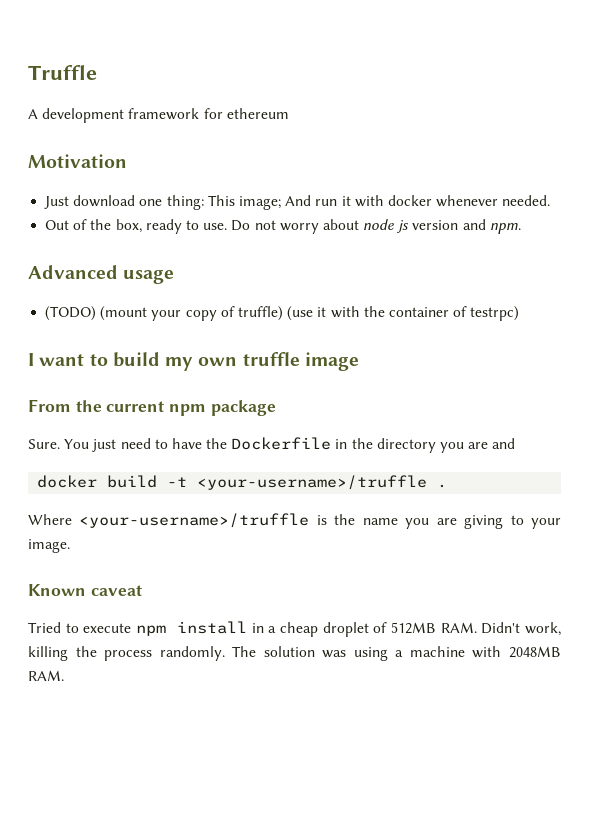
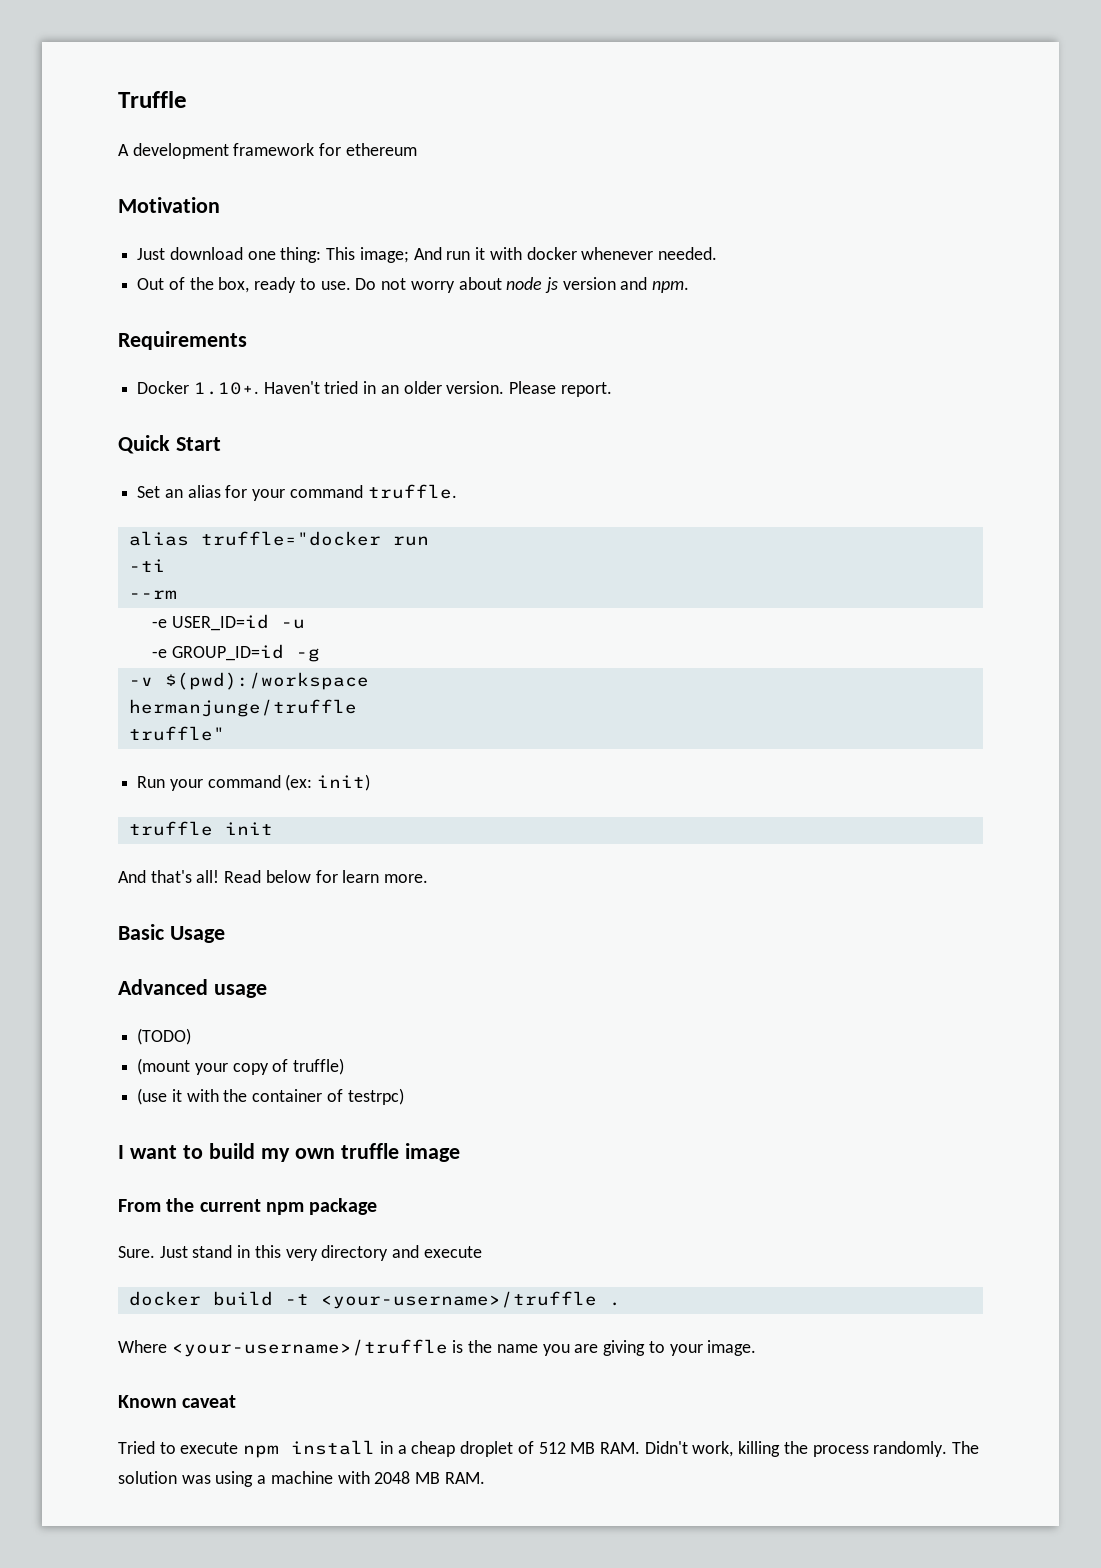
+ Requirements
+ Docker 1.10+. Haven't tried in an older version. Please report.
+ Quick Start
+ Set an alias for your command truffle.
+ alias truffle="docker run
+ -ti
+ --rm
+ -e USER_ID=id -u
+ -e GROUP_ID=id -g
+ -v $(pwd):/workspace
+ hermanjunge/truffle
+ truffle"
+ Run your command (ex: init)
+ truffle init
+ And that's all! Read below for learn more.
+ Basic Usage
- (TODO) (mount your copy of truffle) (use it with the container of testrpc)
+ (TODO)
+ (mount your copy of truffle)
+ (use it with the container of testrpc)
- You just need to have the Dockerfile in the directory you are and
+ Just stand in this very directory and execute
- Tried to execute npm install in a cheap droplet of 512MB RAM. Didn't work, killing the process randomly.
+ Tried to execute npm install in a cheap droplet of 512 MB RAM. Didn't work, killing the process randomly.
- The solution was using a machine with 2048MB RAM.
+ The solution was using a machine with 2048 MB RAM.

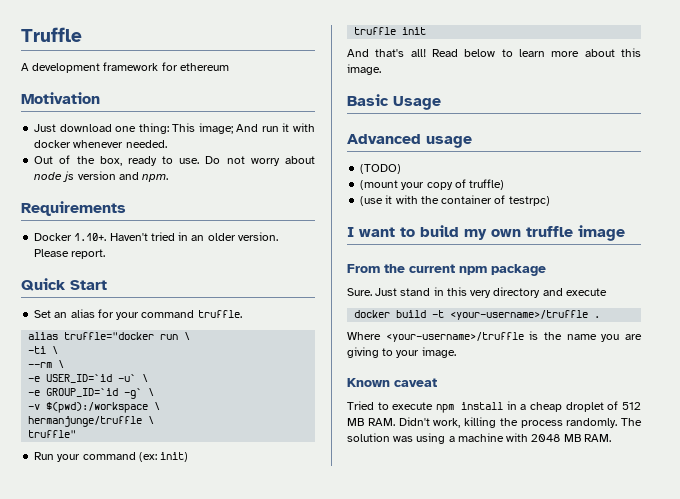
- alias truffle="docker run
+ alias truffle="docker run \
- -ti
+ -ti \
- --rm
- -e USER_ID=id -u
- -e GROUP_ID=id -g
+ --rm \
+ -e USER_ID=`id -u` \
+ -e GROUP_ID=`id -g` \
- -v $(pwd):/workspace
+ -v $(pwd):/workspace \
- hermanjunge/truffle
+ hermanjunge/truffle \
- Read below for learn more.
+ Read below to learn more about this image.

